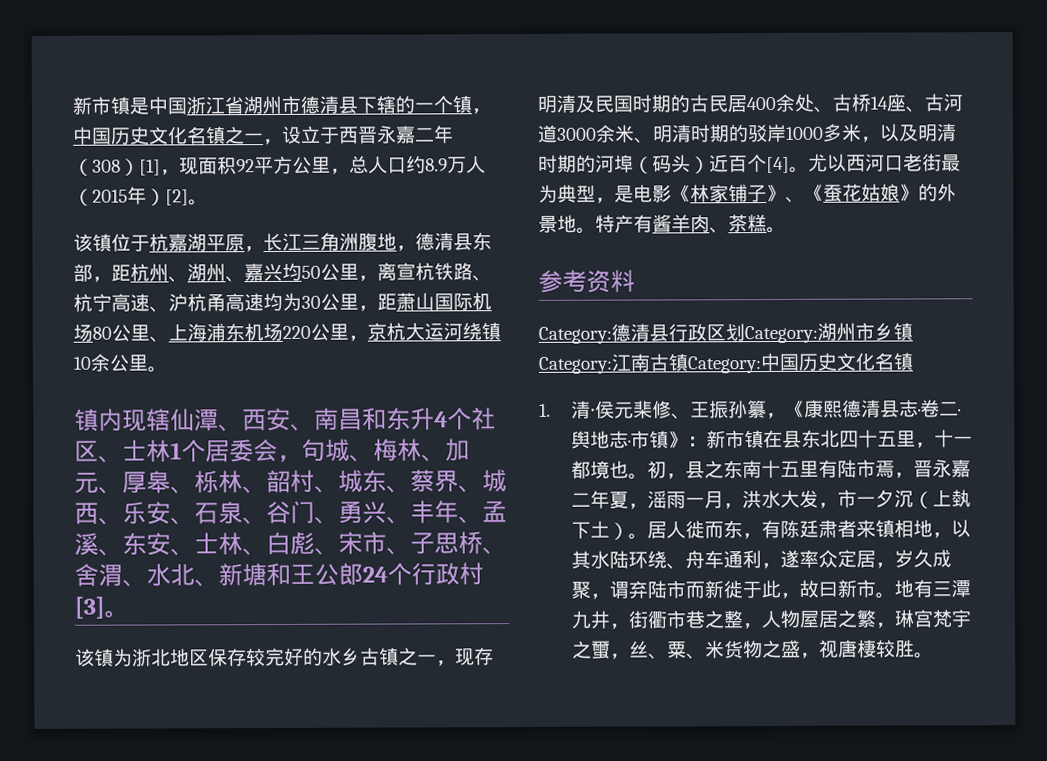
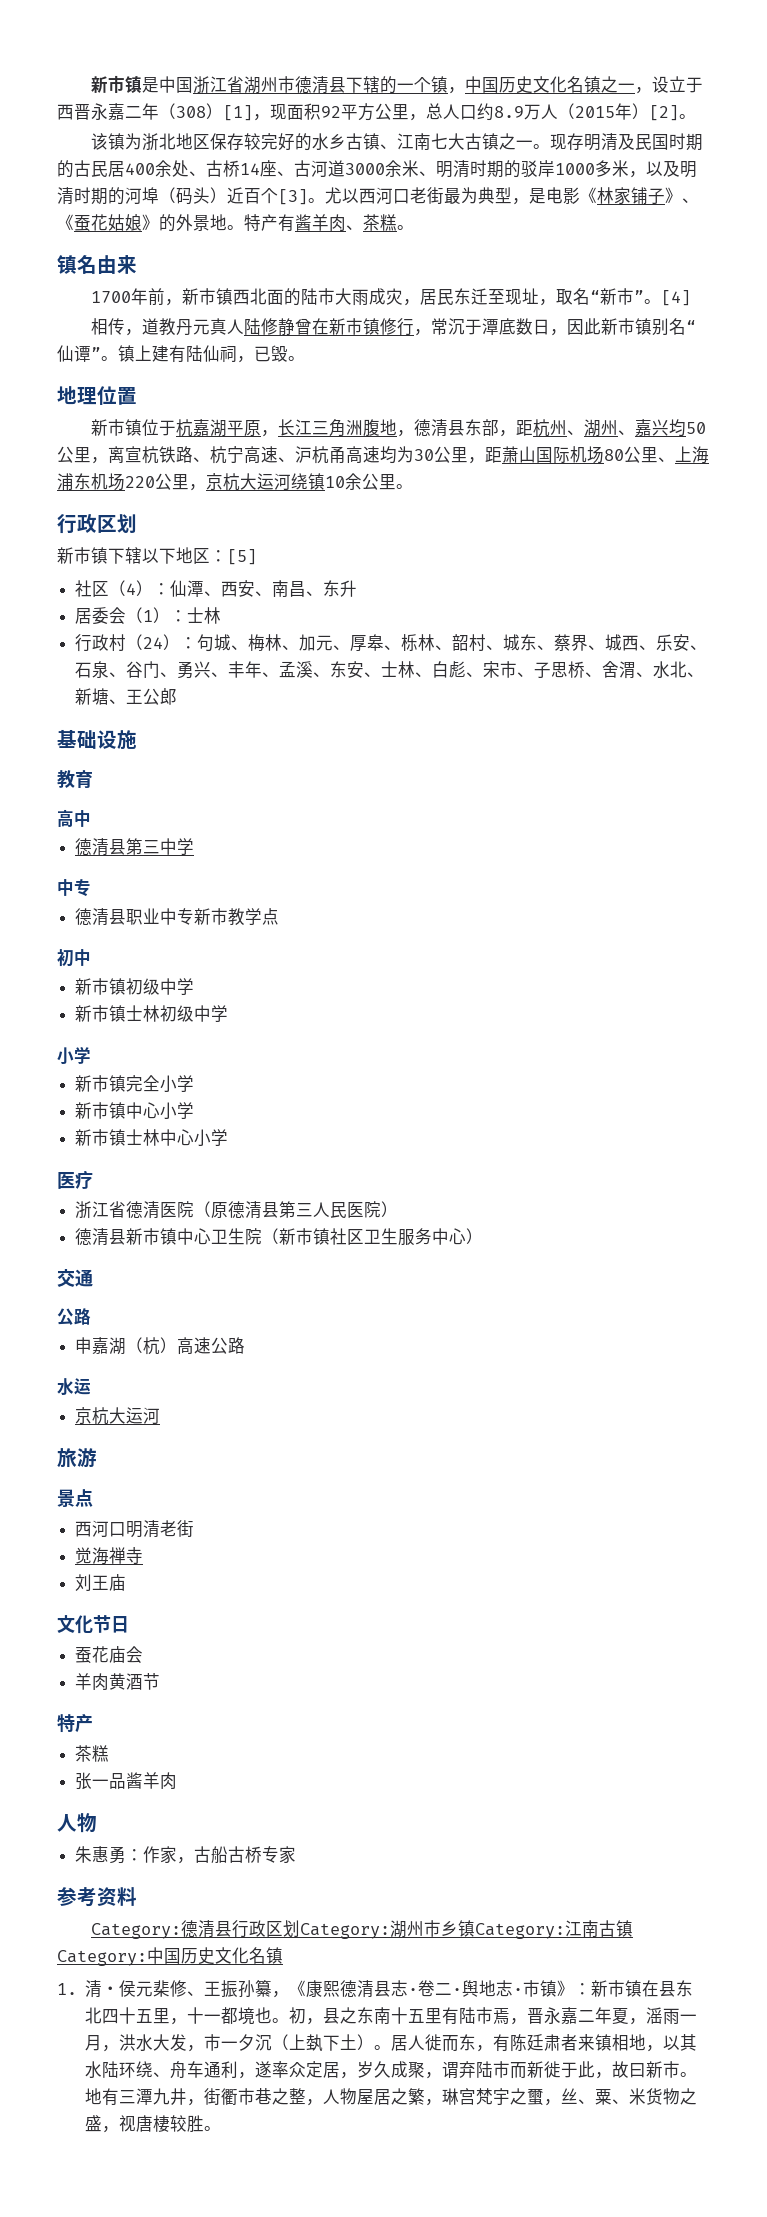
- 该镇位于杭嘉湖平原，长江三角洲腹地，德清县东部，距杭州、湖州、嘉兴均50公里，离宣杭铁路、杭宁高速、沪杭甬高速均为30公里，距萧山国际机场80公里、上海浦东机场220公里，京杭大运河绕镇10余公里。
- 镇内现辖仙潭、西安、南昌和东升4个社区、士林1个居委会，句城、梅林、加元、厚皋、栎林、韶村、城东、蔡界、城西、乐安、石泉、谷门、勇兴、丰年、孟溪、东安、士林、白彪、宋市、子思桥、舍渭、水北、新塘和王公郎24个行政村[3]。
- 该镇为浙北地区保存较完好的水乡古镇之一，现存明清及民国时期的古民居400余处、古桥14座、古河道3000余米、明清时期的驳岸1000多米，以及明清时期的河埠（码头）近百个[4]。尤以西河口老街最为典型，是电影《林家铺子》、《蚕花姑娘》的外景地。特产有酱羊肉、茶糕。
+ 该镇为浙北地区保存较完好的水乡古镇、江南七大古镇之一。现存明清及民国时期的古民居400余处、古桥14座、古河道3000余米、明清时期的驳岸1000多米，以及明清时期的河埠（码头）近百个[3]。尤以西河口老街最为典型，是电影《林家铺子》、《蚕花姑娘》的外景地。特产有酱羊肉、茶糕。
+ 镇名由来
+ 1700年前，新市镇西北面的陆市大雨成灾，居民东迁至现址，取名“新市”。[4]
+ 相传，道教丹元真人陆修静曾在新市镇修行，常沉于潭底数日，因此新市镇别名“仙谭”。镇上建有陆仙祠，已毁。
+ 地理位置
+ 新市镇位于杭嘉湖平原，长江三角洲腹地，德清县东部，距杭州、湖州、嘉兴均50公里，离宣杭铁路、杭宁高速、沪杭甬高速均为30公里，距萧山国际机场80公里、上海浦东机场220公里，京杭大运河绕镇10余公里。
+ 行政区划
+ 新市镇下辖以下地区：[5]
+ 社区（4）：仙潭、西安、南昌、东升
+ 居委会（1）：士林
+ 行政村（24）：句城、梅林、加元、厚皋、栎林、韶村、城东、蔡界、城西、乐安、石泉、谷门、勇兴、丰年、孟溪、东安、士林、白彪、宋市、子思桥、舍渭、水北、新塘、王公郎
+ 基础设施
+ 教育
+ 高中
+ 德清县第三中学
+ 中专
+ 德清县职业中专新市教学点
+ 初中
+ 新市镇初级中学
+ 新市镇士林初级中学
+ 小学
+ 新市镇完全小学
+ 新市镇中心小学
+ 新市镇士林中心小学
+ 医疗
+ 浙江省德清医院（原德清县第三人民医院）
+ 德清县新市镇中心卫生院（新市镇社区卫生服务中心）
+ 交通
+ 公路
+ 申嘉湖（杭）高速公路
+ 水运
+ 京杭大运河
+ 旅游
+ 景点
+ 西河口明清老街
+ 觉海禅寺
+ 刘王庙
+ 文化节日
+ 蚕花庙会
+ 羊肉黄酒节
+ 特产
+ 茶糕
+ 张一品酱羊肉
+ 人物
+ 朱惠勇：作家，古船古桥专家

